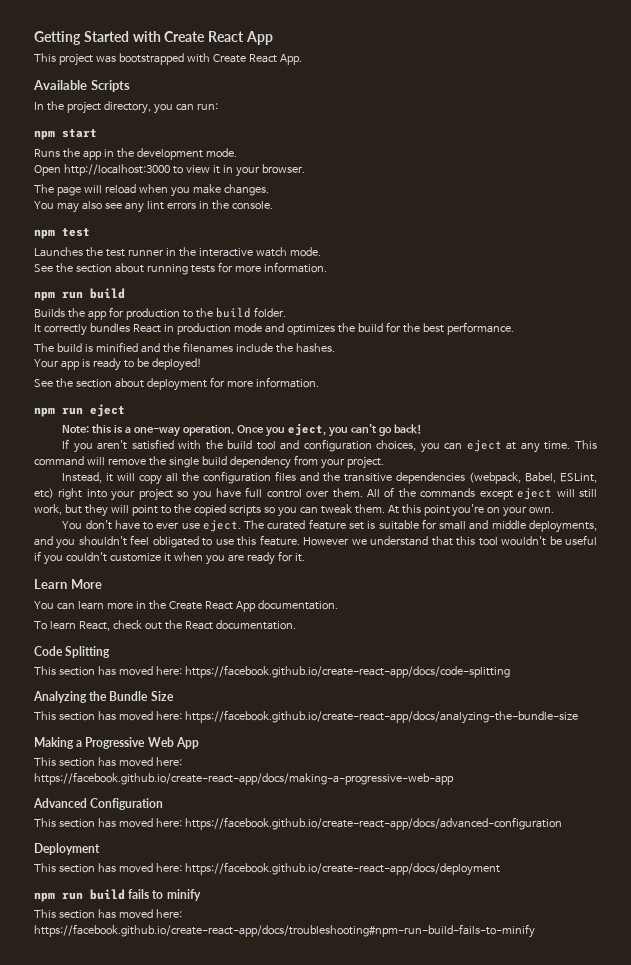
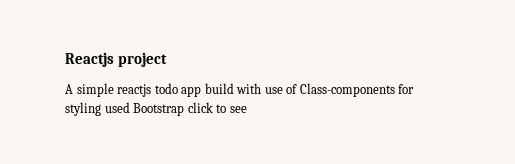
- Getting Started with Create React App
- This project was bootstrapped with Create React App.
- Available Scripts
- In the project directory, you can run:
- npm start
- Runs the app in the development mode.
- Open http://localhost:3000 to view it in your browser.
- The page will reload when you make changes.
- You may also see any lint errors in the console.
- npm test
- Launches the test runner in the interactive watch mode.
- See the section about running tests for more information.
- npm run build
- Builds the app for production to the build folder.
- It correctly bundles React in production mode and optimizes the build for the best performance.
- The build is minified and the filenames include the hashes.
- Your app is ready to be deployed!
- See the section about deployment for more information.
- npm run eject
- Note: this is a one-way operation. Once you eject, you can't go back!
- If you aren't satisfied with the build tool and configuration choices, you can eject at any time. This command will remove the single build dependency from your project.
- Instead, it will copy all the configuration files and the transitive dependencies (webpack, Babel, ESLint, etc) right into your project so you have full control over them. All of the commands except eject will still work, but they will point to the copied scripts so you can tweak them. At this point you're on your own.
- You don't have to ever use eject. The curated feature set is suitable for small and middle deployments, and you shouldn't feel obligated to use this feature. However we understand that this tool wouldn't be useful if you couldn't customize it when you are ready for it.
- Learn More
- You can learn more in the Create React App documentation.
- To learn React, check out the React documentation.
- Code Splitting
- This section has moved here: https://facebook.github.io/create-react-app/docs/code-splitting
- Analyzing the Bundle Size
- This section has moved here: https://facebook.github.io/create-react-app/docs/analyzing-the-bundle-size
- Making a Progressive Web App
- This section has moved here: https://facebook.github.io/create-react-app/docs/making-a-progressive-web-app
- Advanced Configuration
- This section has moved here: https://facebook.github.io/create-react-app/docs/advanced-configuration
- Deployment
- This section has moved here: https://facebook.github.io/create-react-app/docs/deployment
- npm run build fails to minify
- This section has moved here: https://facebook.github.io/create-react-app/docs/troubleshooting#npm-run-build-fails-to-minify
+ Reactjs project
+ A simple reactjs todo app build with use of Class-components for styling used Bootstrap click to see

